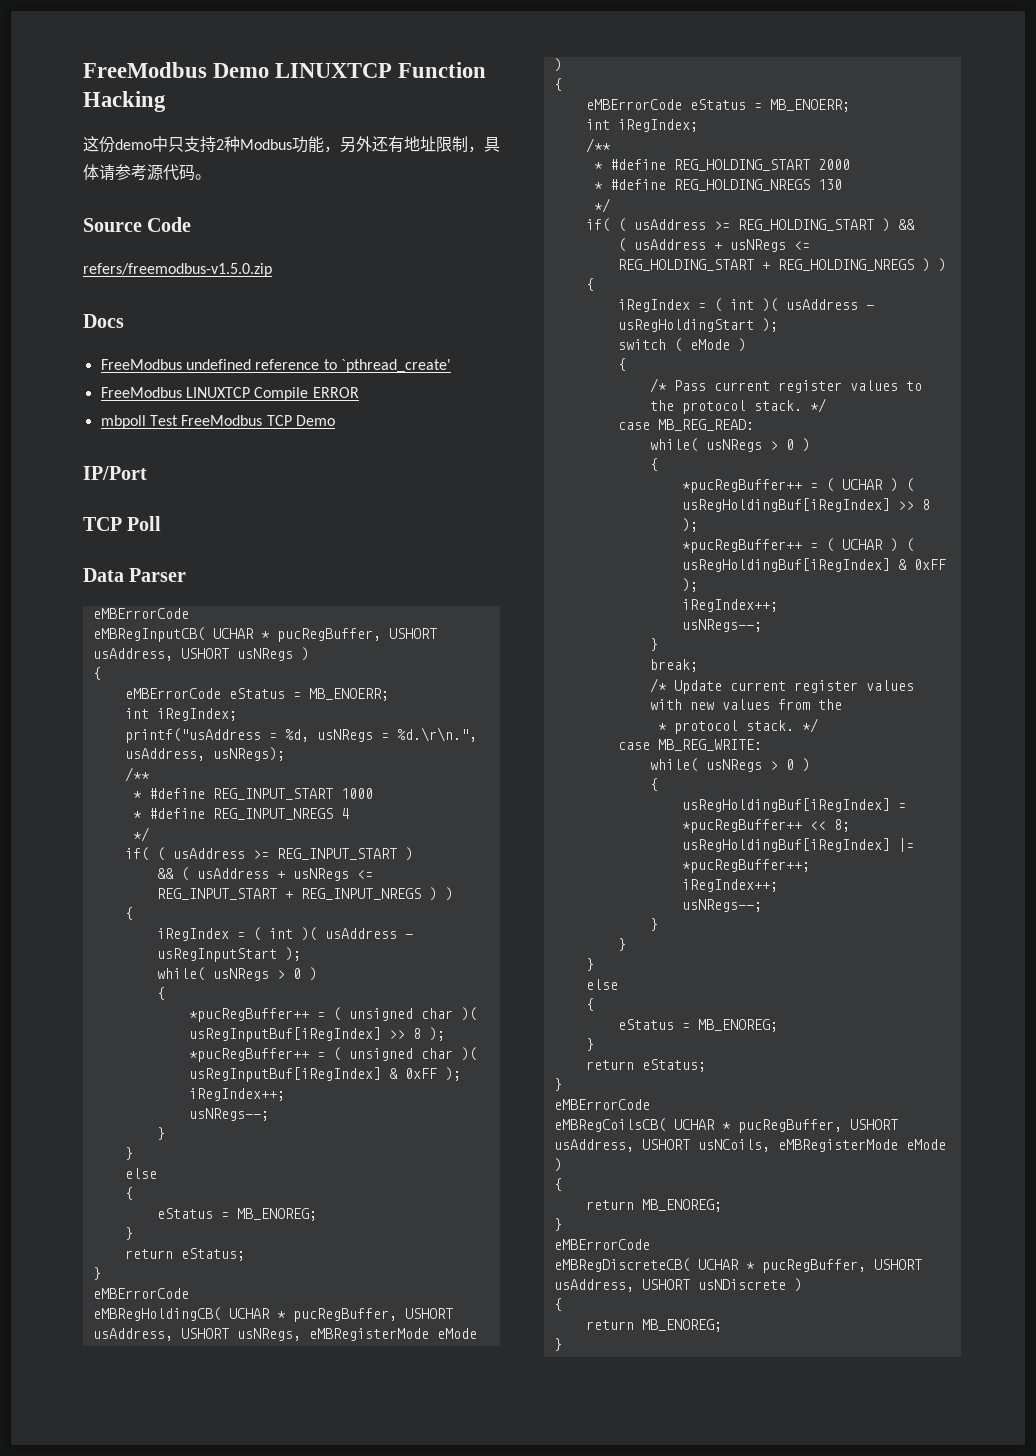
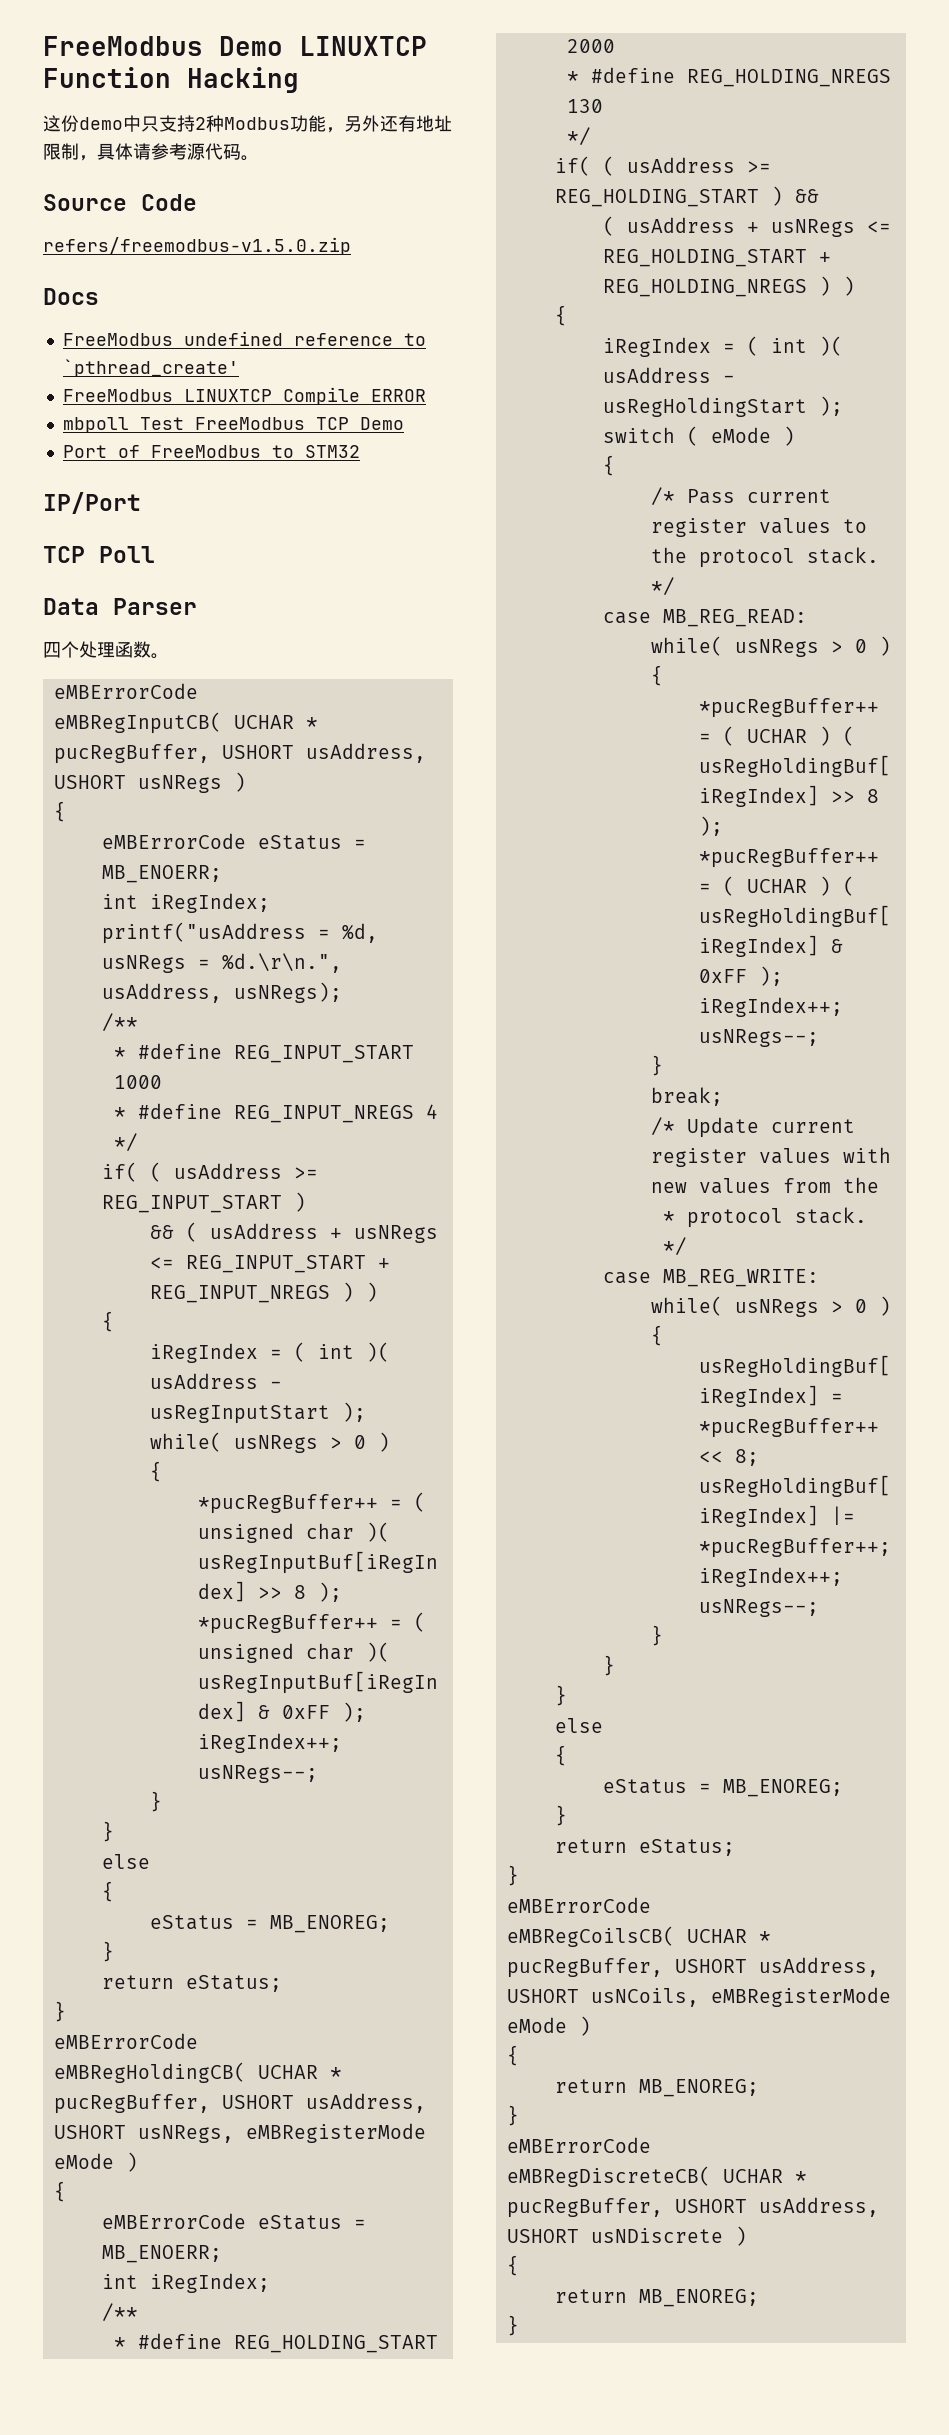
+ Port of FreeModbus to STM32
+ 四个处理函数。

